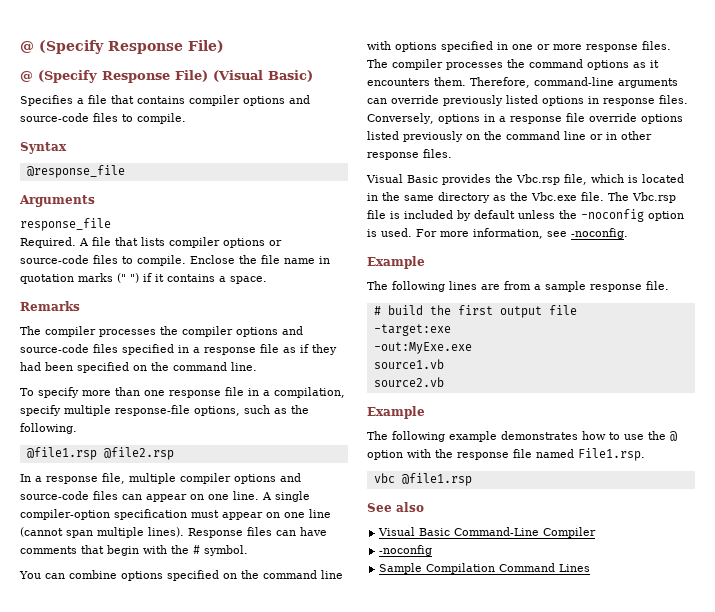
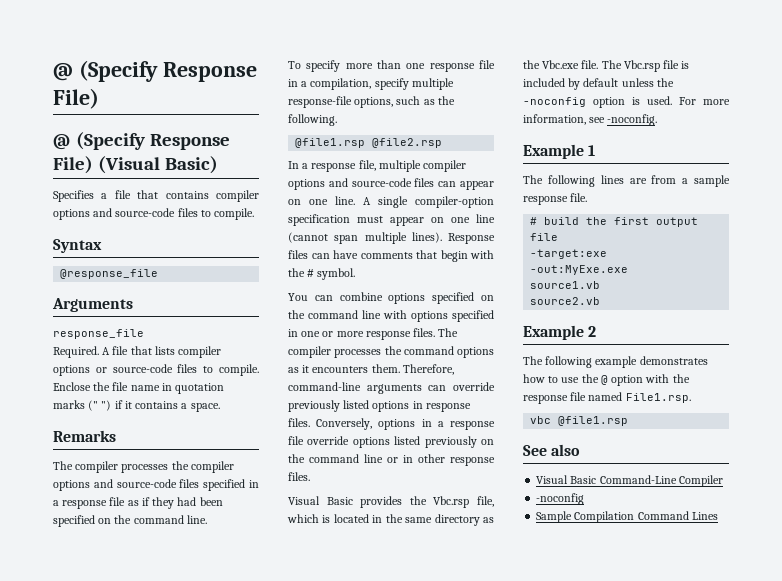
  For more information, see -noconfig.
- Example
+ Example 1
  source2.vb
- Example
+ Example 2

